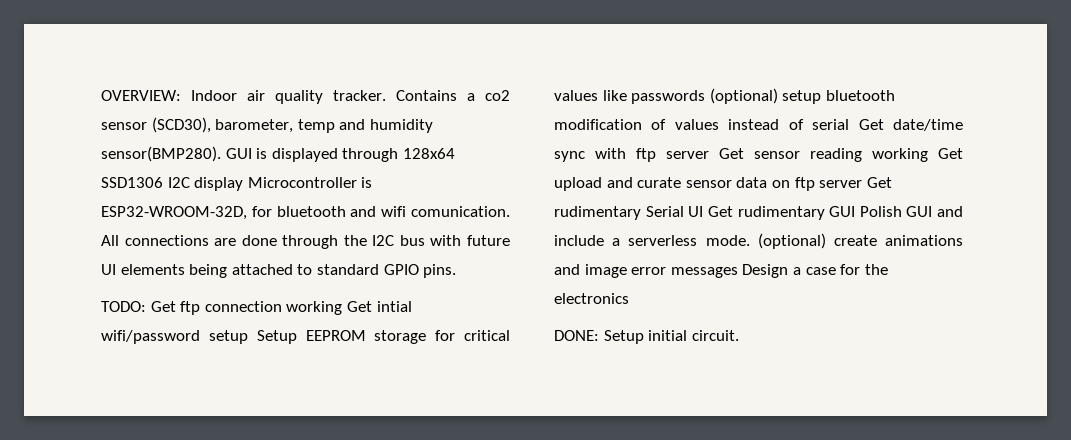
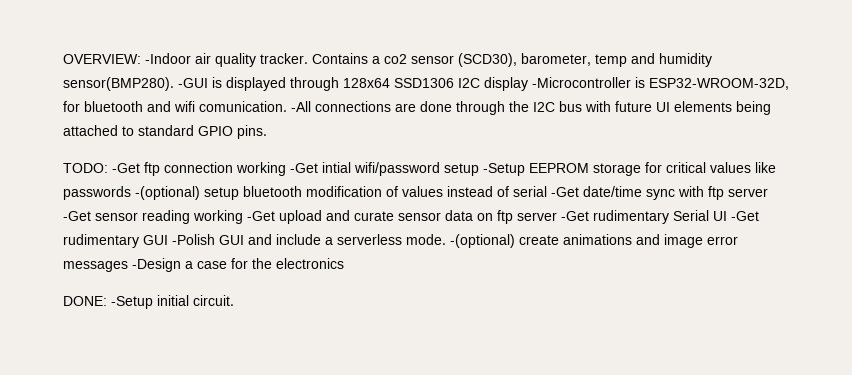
- OVERVIEW: Indoor air quality tracker.
+ OVERVIEW: -Indoor air quality tracker.
- GUI is displayed through 128x64 SSD1306 I2C display Microcontroller is ESP32-WROOM-32D, for bluetooth and wifi comunication.
+ -GUI is displayed through 128x64 SSD1306 I2C display -Microcontroller is ESP32-WROOM-32D, for bluetooth and wifi comunication.
- All connections are done through the I2C bus with future UI elements being attached to standard GPIO pins.
+ -All connections are done through the I2C bus with future UI elements being attached to standard GPIO pins.
- TODO: Get ftp connection working Get intial wifi/password setup Setup EEPROM storage for critical values like passwords (optional) setup bluetooth modification of values instead of serial Get date/time sync with ftp server Get sensor reading working Get upload and curate sensor data on ftp server Get rudimentary Serial UI Get rudimentary GUI Polish GUI and include a serverless mode.
+ TODO: -Get ftp connection working -Get intial wifi/password setup -Setup EEPROM storage for critical values like passwords -(optional) setup bluetooth modification of values instead of serial -Get date/time sync with ftp server -Get sensor reading working -Get upload and curate sensor data on ftp server -Get rudimentary Serial UI -Get rudimentary GUI -Polish GUI and include a serverless mode.
- (optional) create animations and image error messages Design a case for the electronics
+ -(optional) create animations and image error messages -Design a case for the electronics
- DONE: Setup initial circuit.
+ DONE: -Setup initial circuit.

